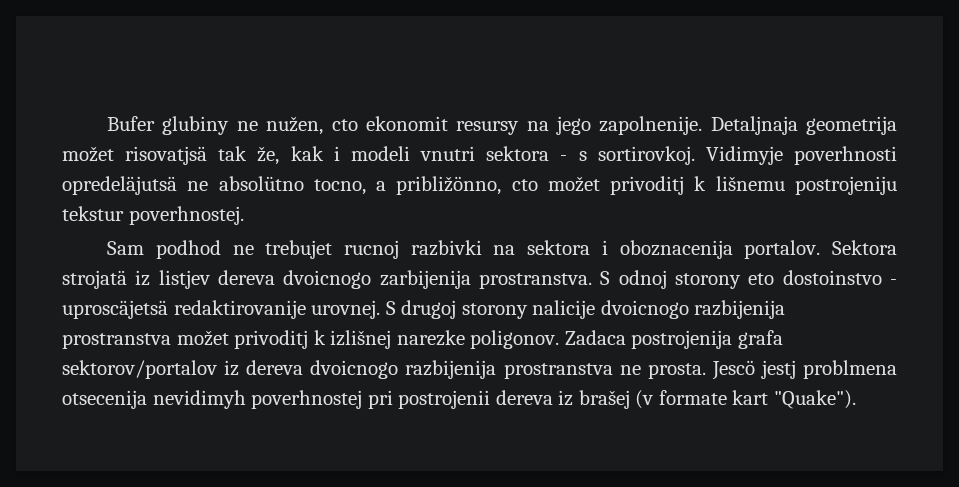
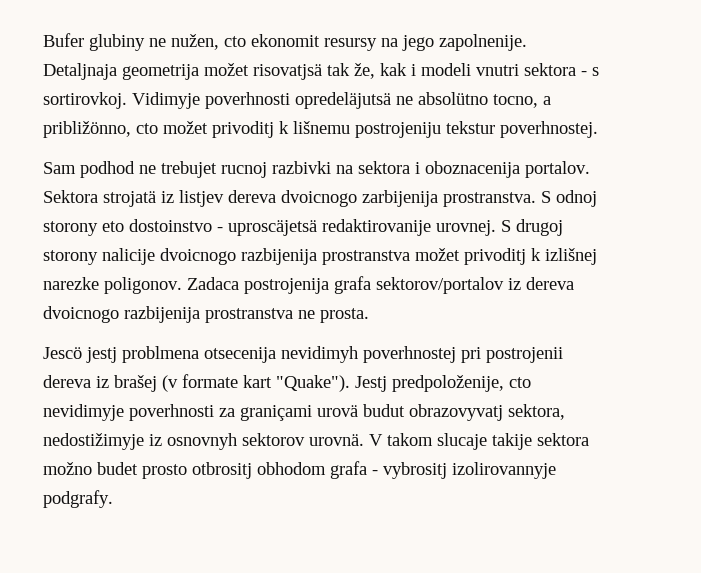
- Zadaca postrojenija grafa sektorov/portalov iz dereva dvoicnogo razbijenija prostranstva ne prosta. Jescö jestj problmena otsecenija nevidimyh poverhnostej pri postrojenii dereva iz brašej (v formate kart "Quake").
+ Zadaca postrojenija grafa sektorov/portalov iz dereva dvoicnogo razbijenija prostranstva ne prosta.
+ Jescö jestj problmena otsecenija nevidimyh poverhnostej pri postrojenii dereva iz brašej (v formate kart "Quake").
+ Jestj predpoloženije, cto nevidimyje poverhnosti za graniçami urovä budut obrazovyvatj sektora, nedostižimyje iz osnovnyh sektorov urovnä. V takom slucaje takije sektora možno budet prosto otbrositj obhodom grafa - vybrositj izolirovannyje podgrafy.

